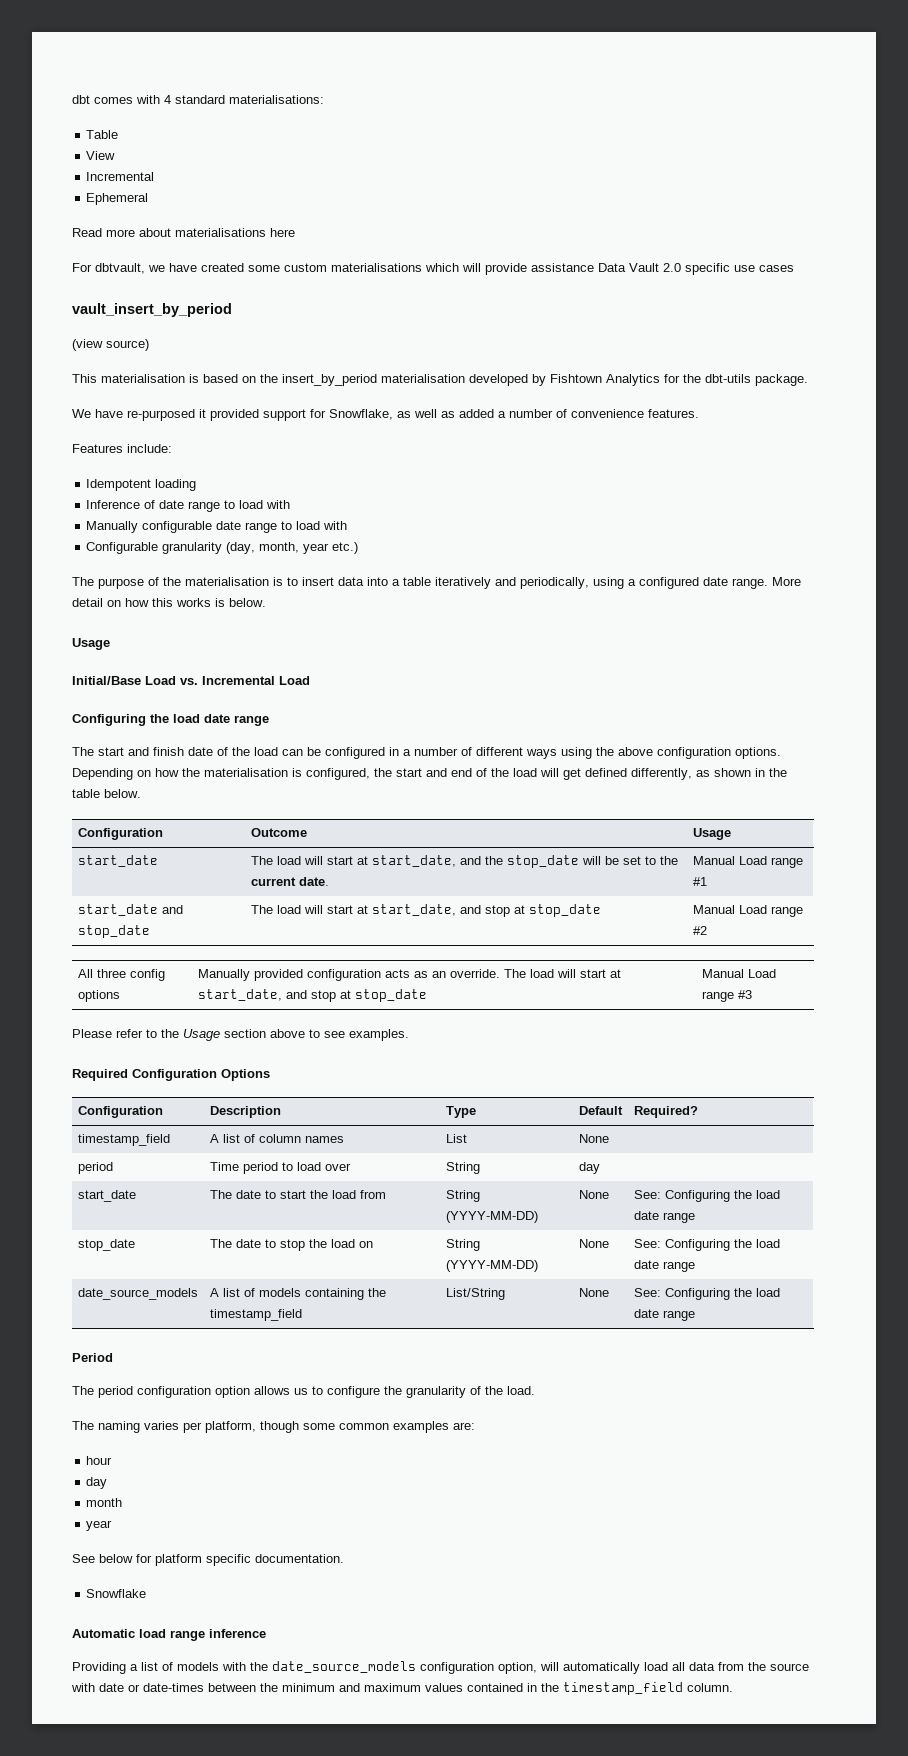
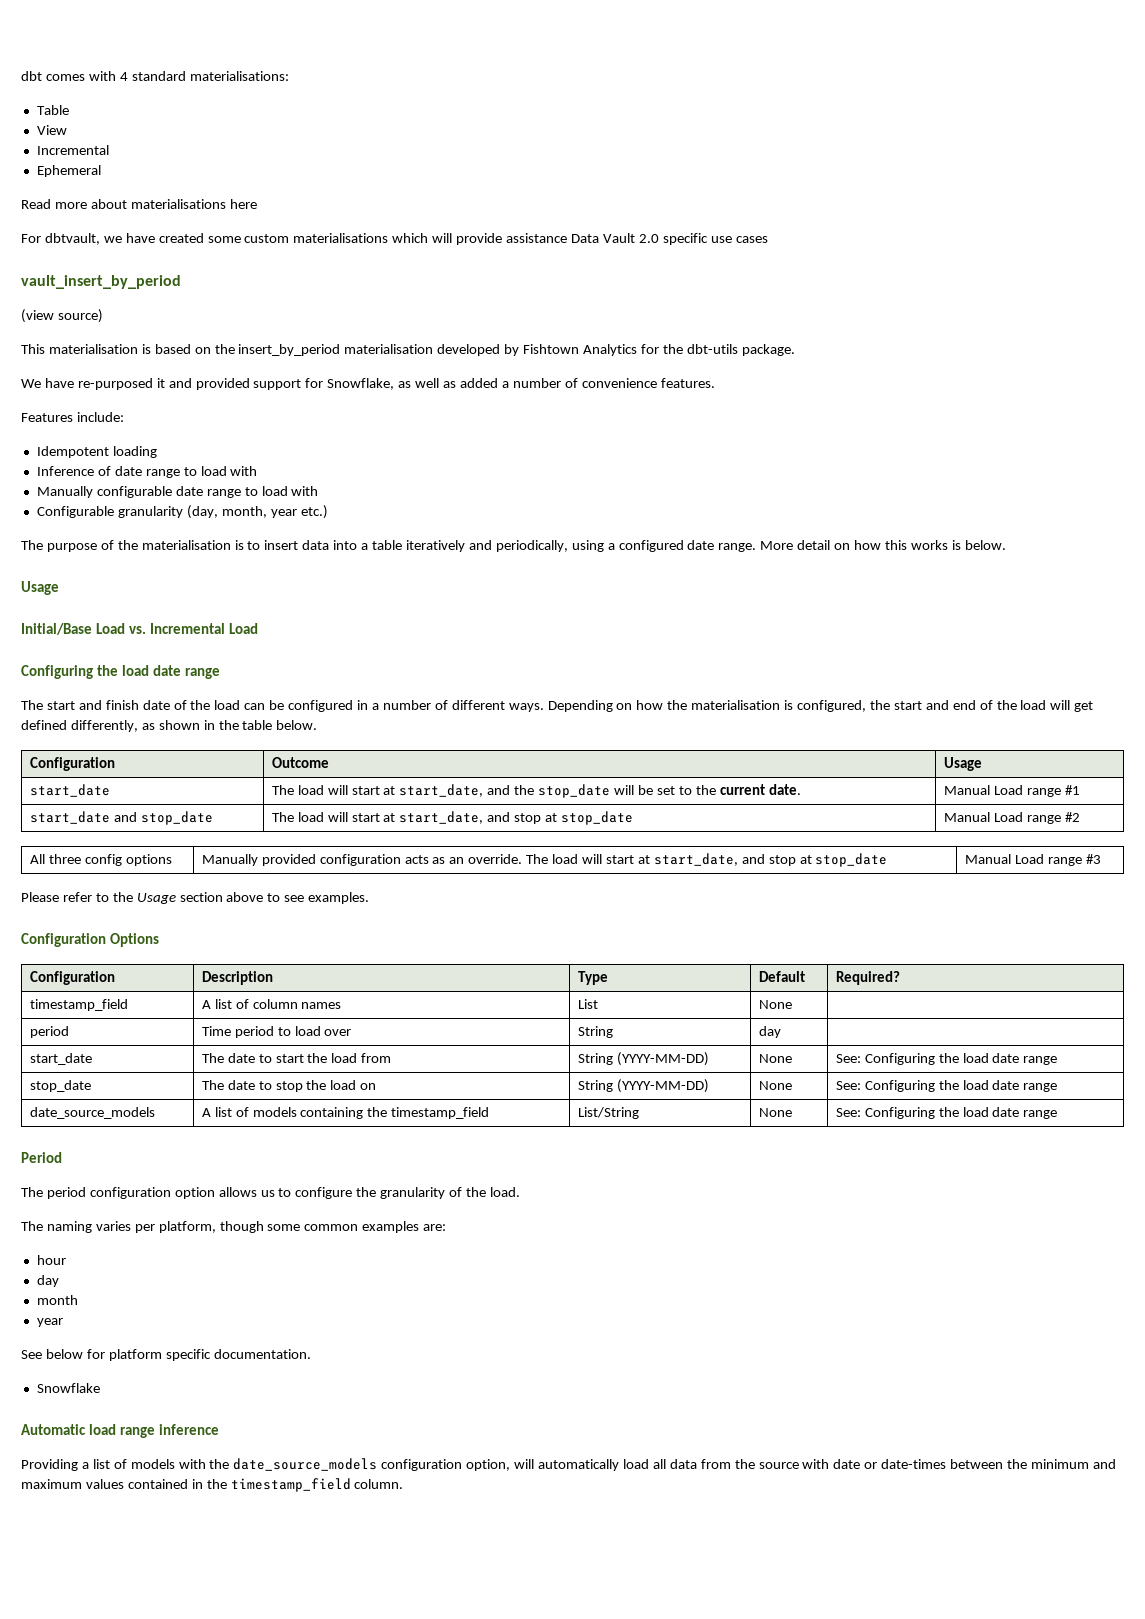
- We have re-purposed it provided support for Snowflake, as well as added a number of convenience features.
+ We have re-purposed it and provided support for Snowflake, as well as added a number of convenience features.
- The start and finish date of the load can be configured in a number of different ways using the above configuration options.
+ The start and finish date of the load can be configured in a number of different ways.
- Required Configuration Options
+ Configuration Options

